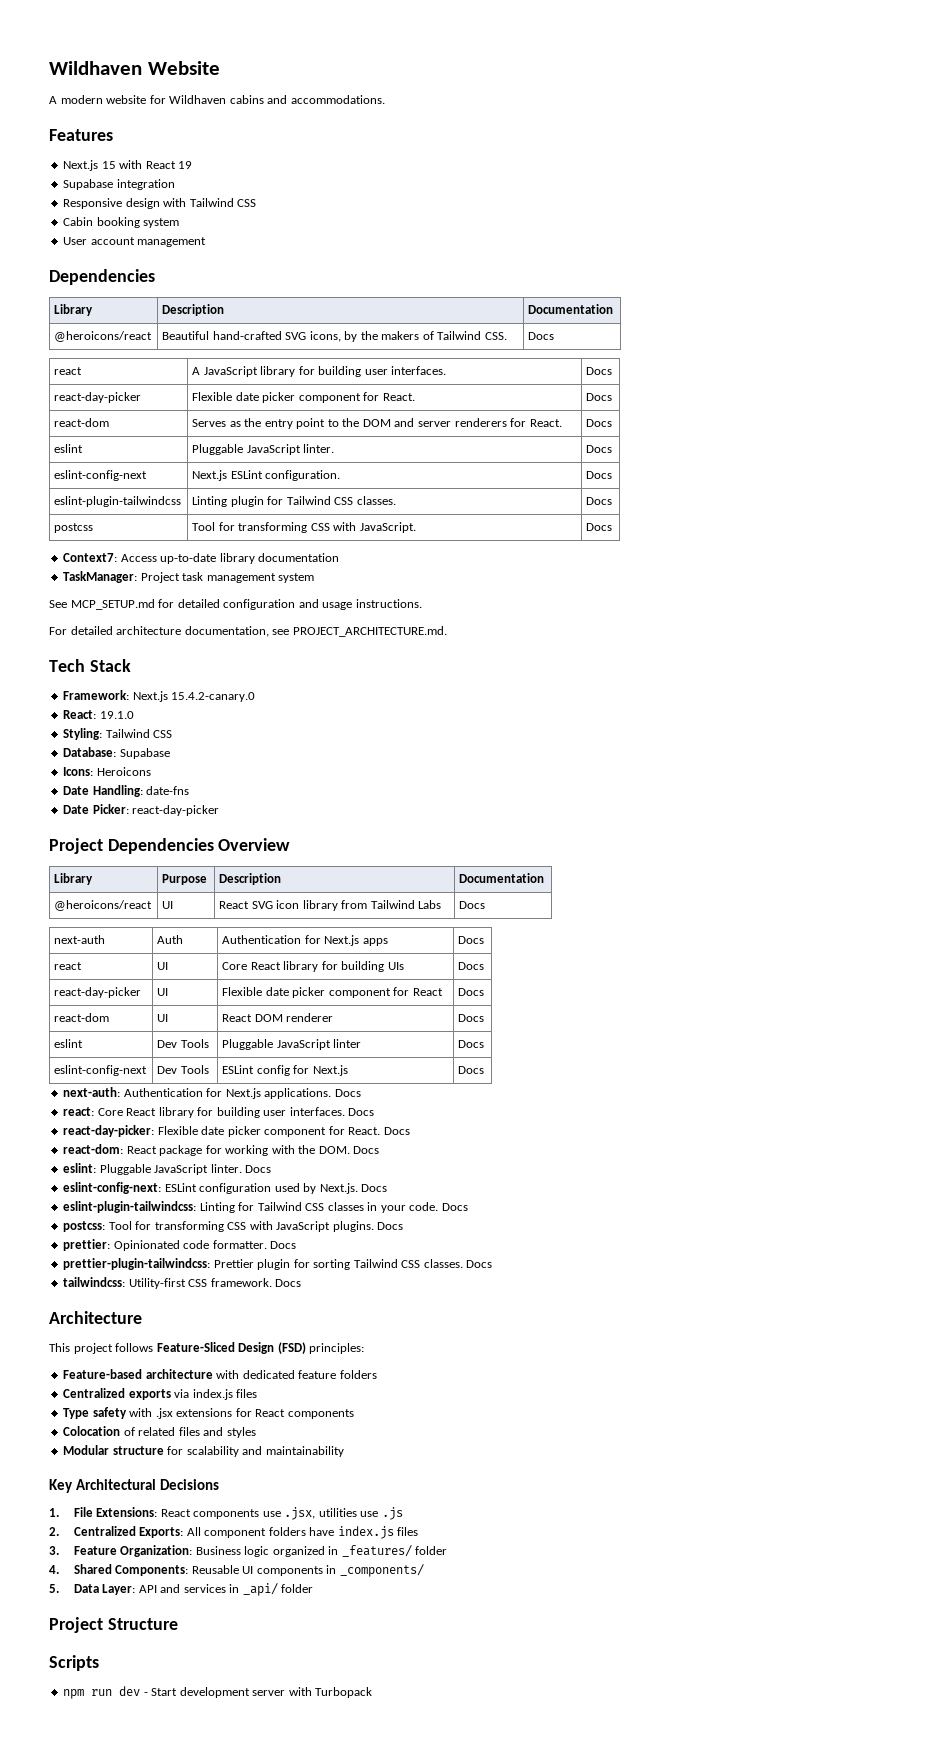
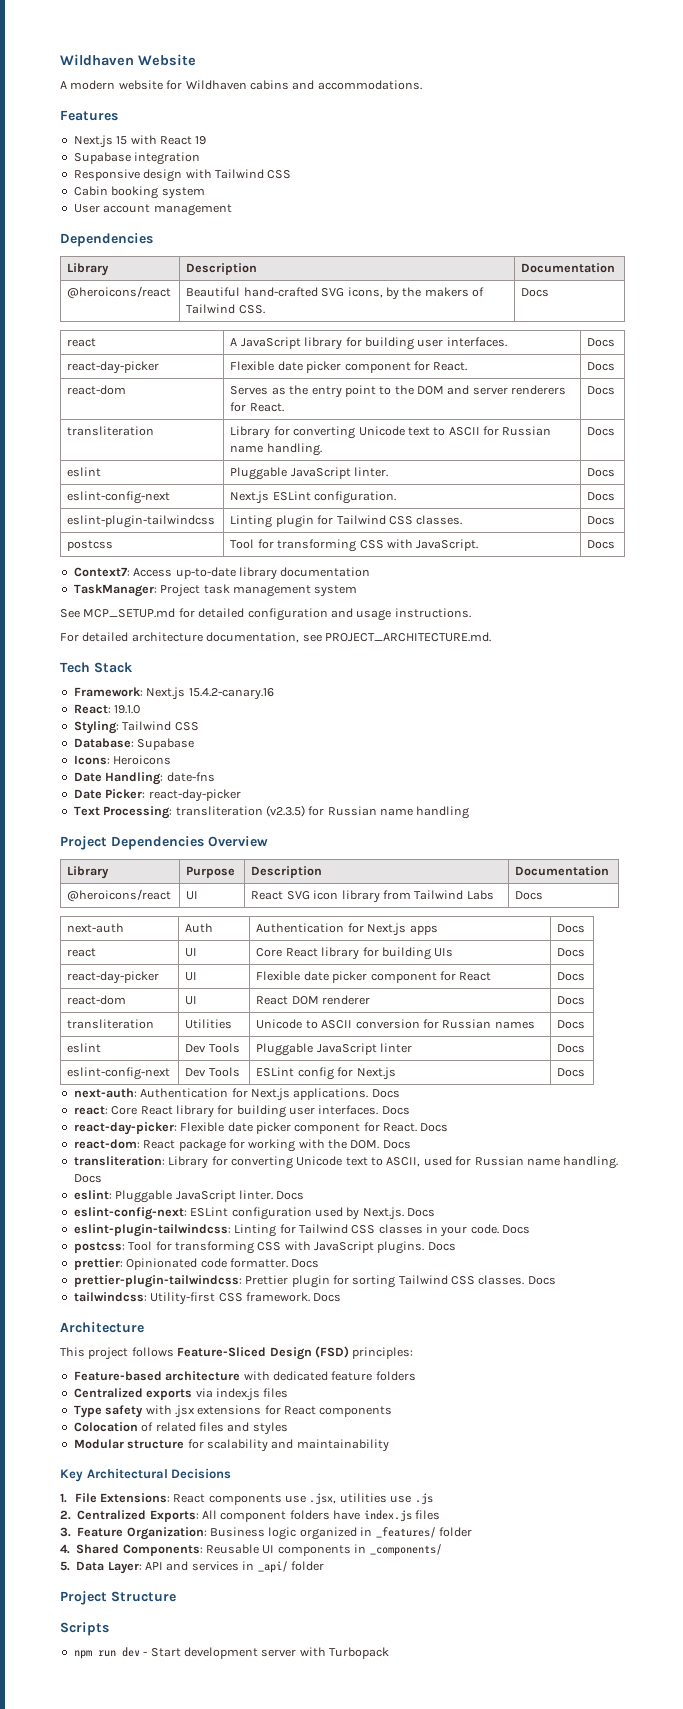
+ transliteration | Library for converting Unicode text to ASCII for Russian name handling. | Docs
- Framework: Next.js 15.4.2-canary.0
+ Framework: Next.js 15.4.2-canary.16
+ Text Processing: transliteration (v2.3.5) for Russian name handling
+ transliteration | Utilities | Unicode to ASCII conversion for Russian names | Docs
+ transliteration: Library for converting Unicode text to ASCII, used for Russian name handling. Docs

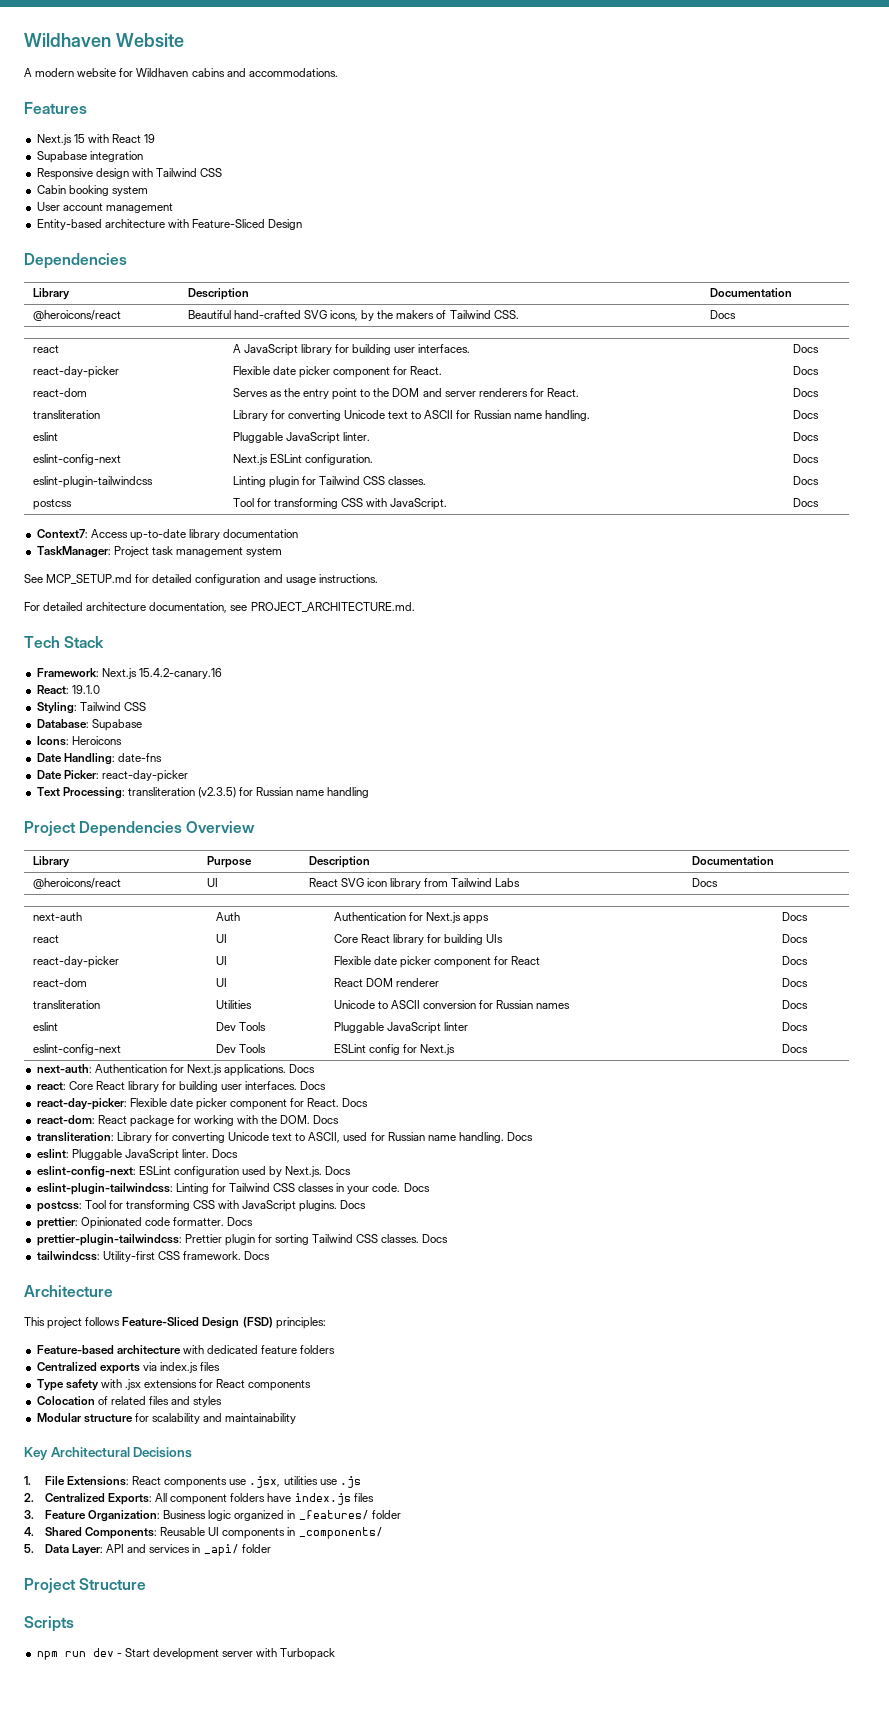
+ Entity-based architecture with Feature-Sliced Design

